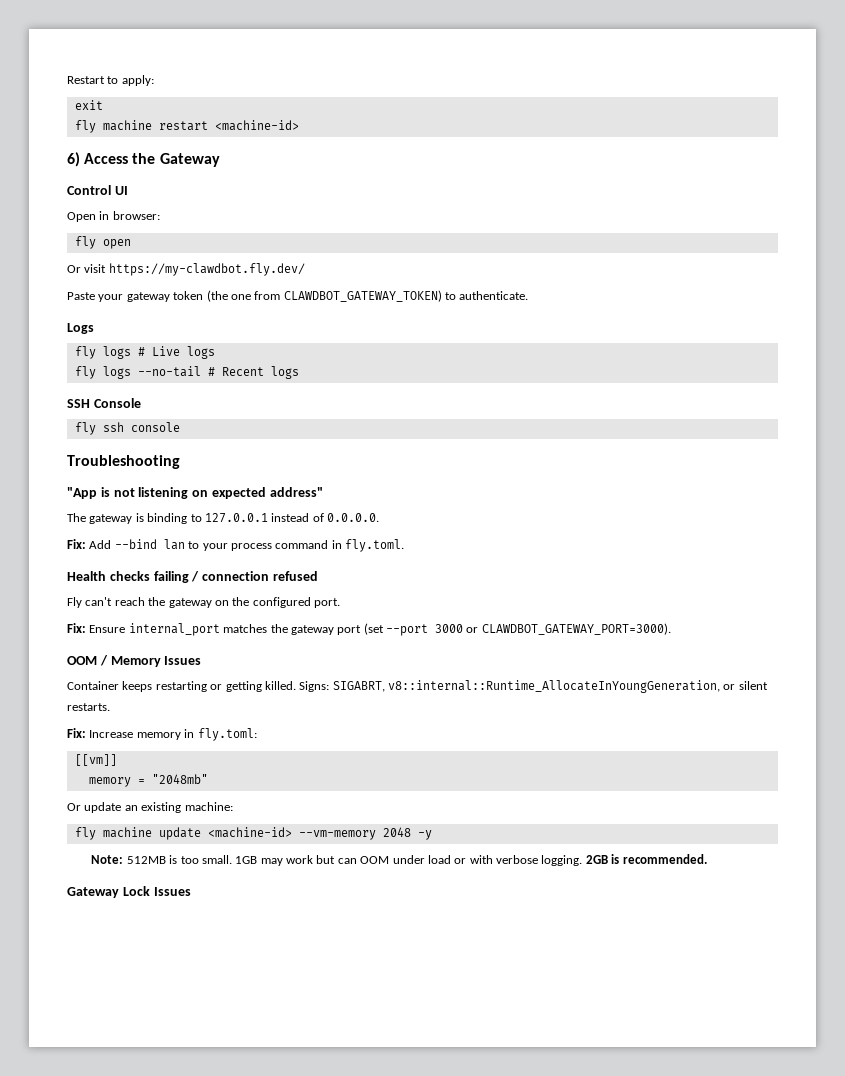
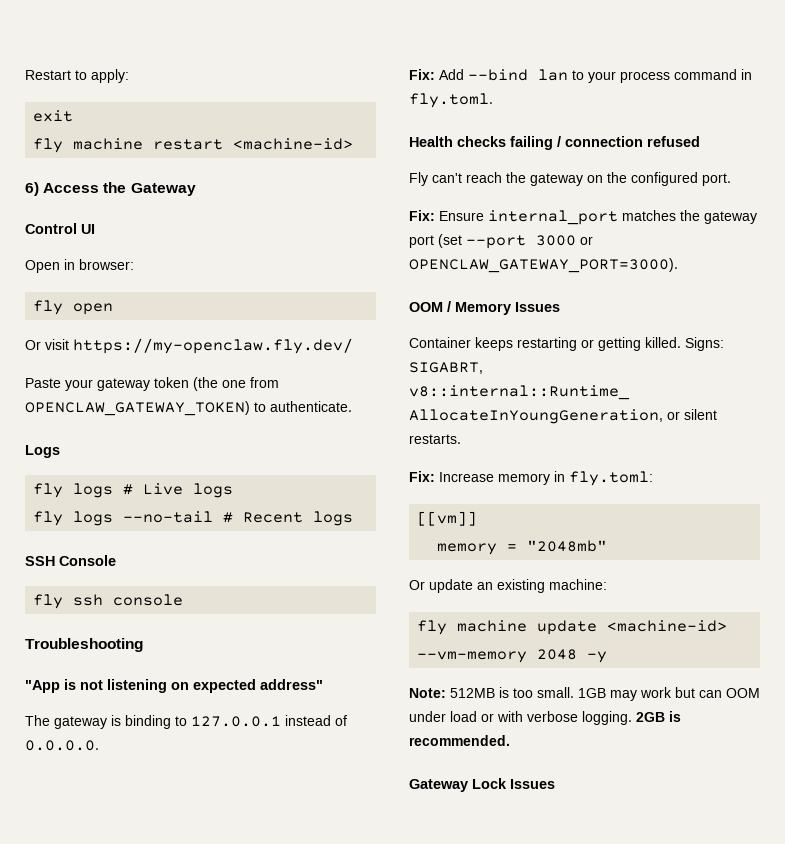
- Or visit https://my-clawdbot.fly.dev/
+ Or visit https://my-openclaw.fly.dev/
- Paste your gateway token (the one from CLAWDBOT_GATEWAY_TOKEN) to authenticate.
+ Paste your gateway token (the one from OPENCLAW_GATEWAY_TOKEN) to authenticate.
- Fix: Ensure internal_port matches the gateway port (set --port 3000 or CLAWDBOT_GATEWAY_PORT=3000).
+ Fix: Ensure internal_port matches the gateway port (set --port 3000 or OPENCLAW_GATEWAY_PORT=3000).

